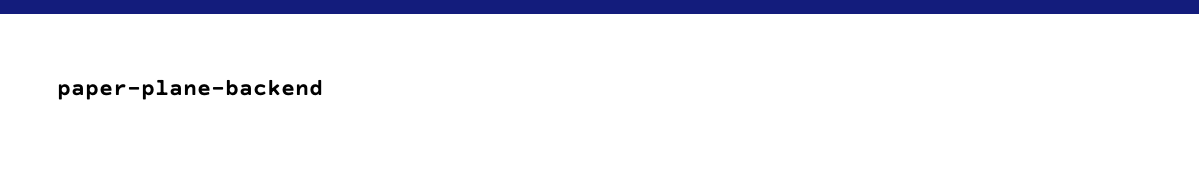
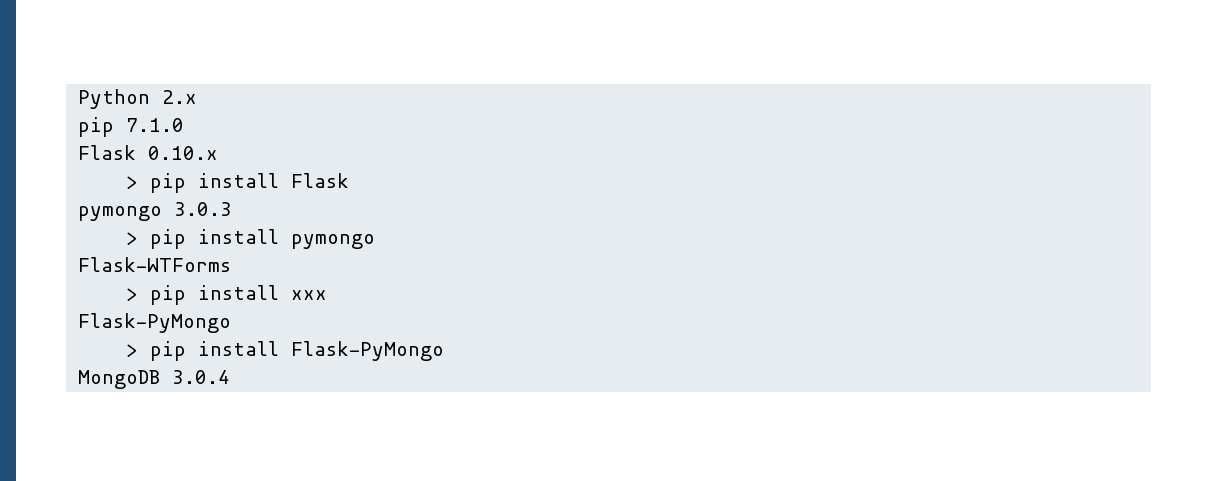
- paper-plane-backend
+ Python 2.x
+ pip 7.1.0
+ Flask 0.10.x
+ > pip install Flask
+ pymongo 3.0.3
+ > pip install pymongo
+ Flask-WTForms
+ > pip install xxx
+ Flask-PyMongo
+ > pip install Flask-PyMongo
+ MongoDB 3.0.4

